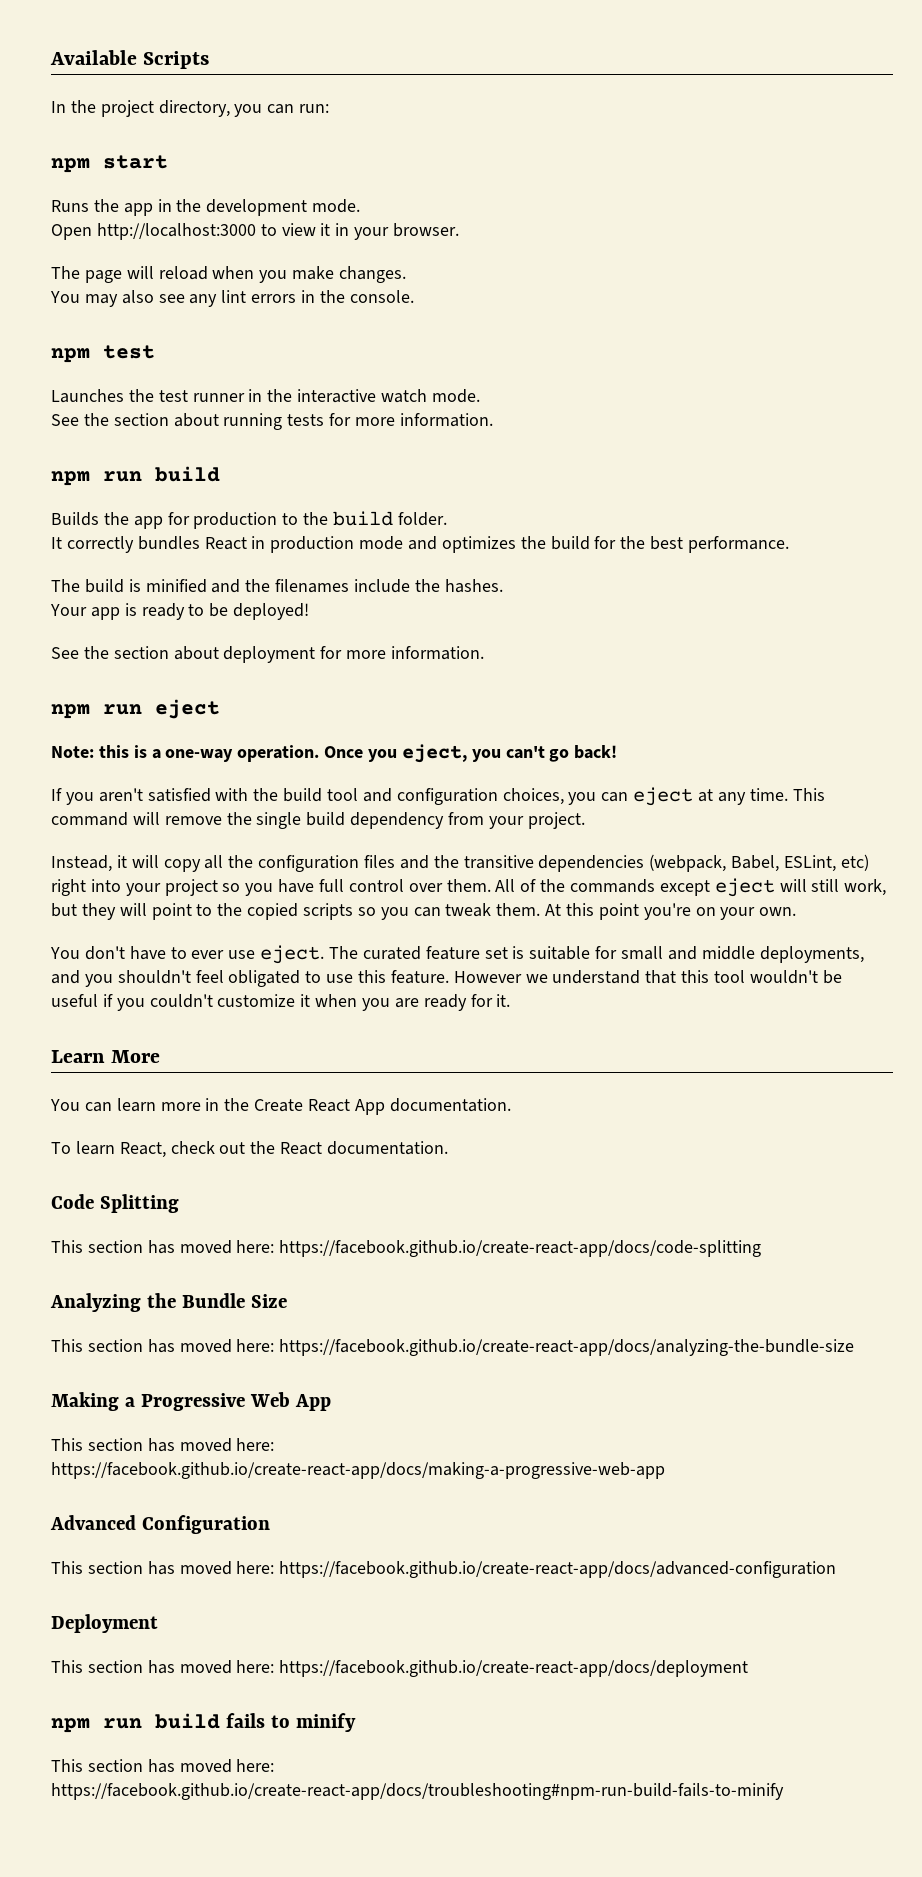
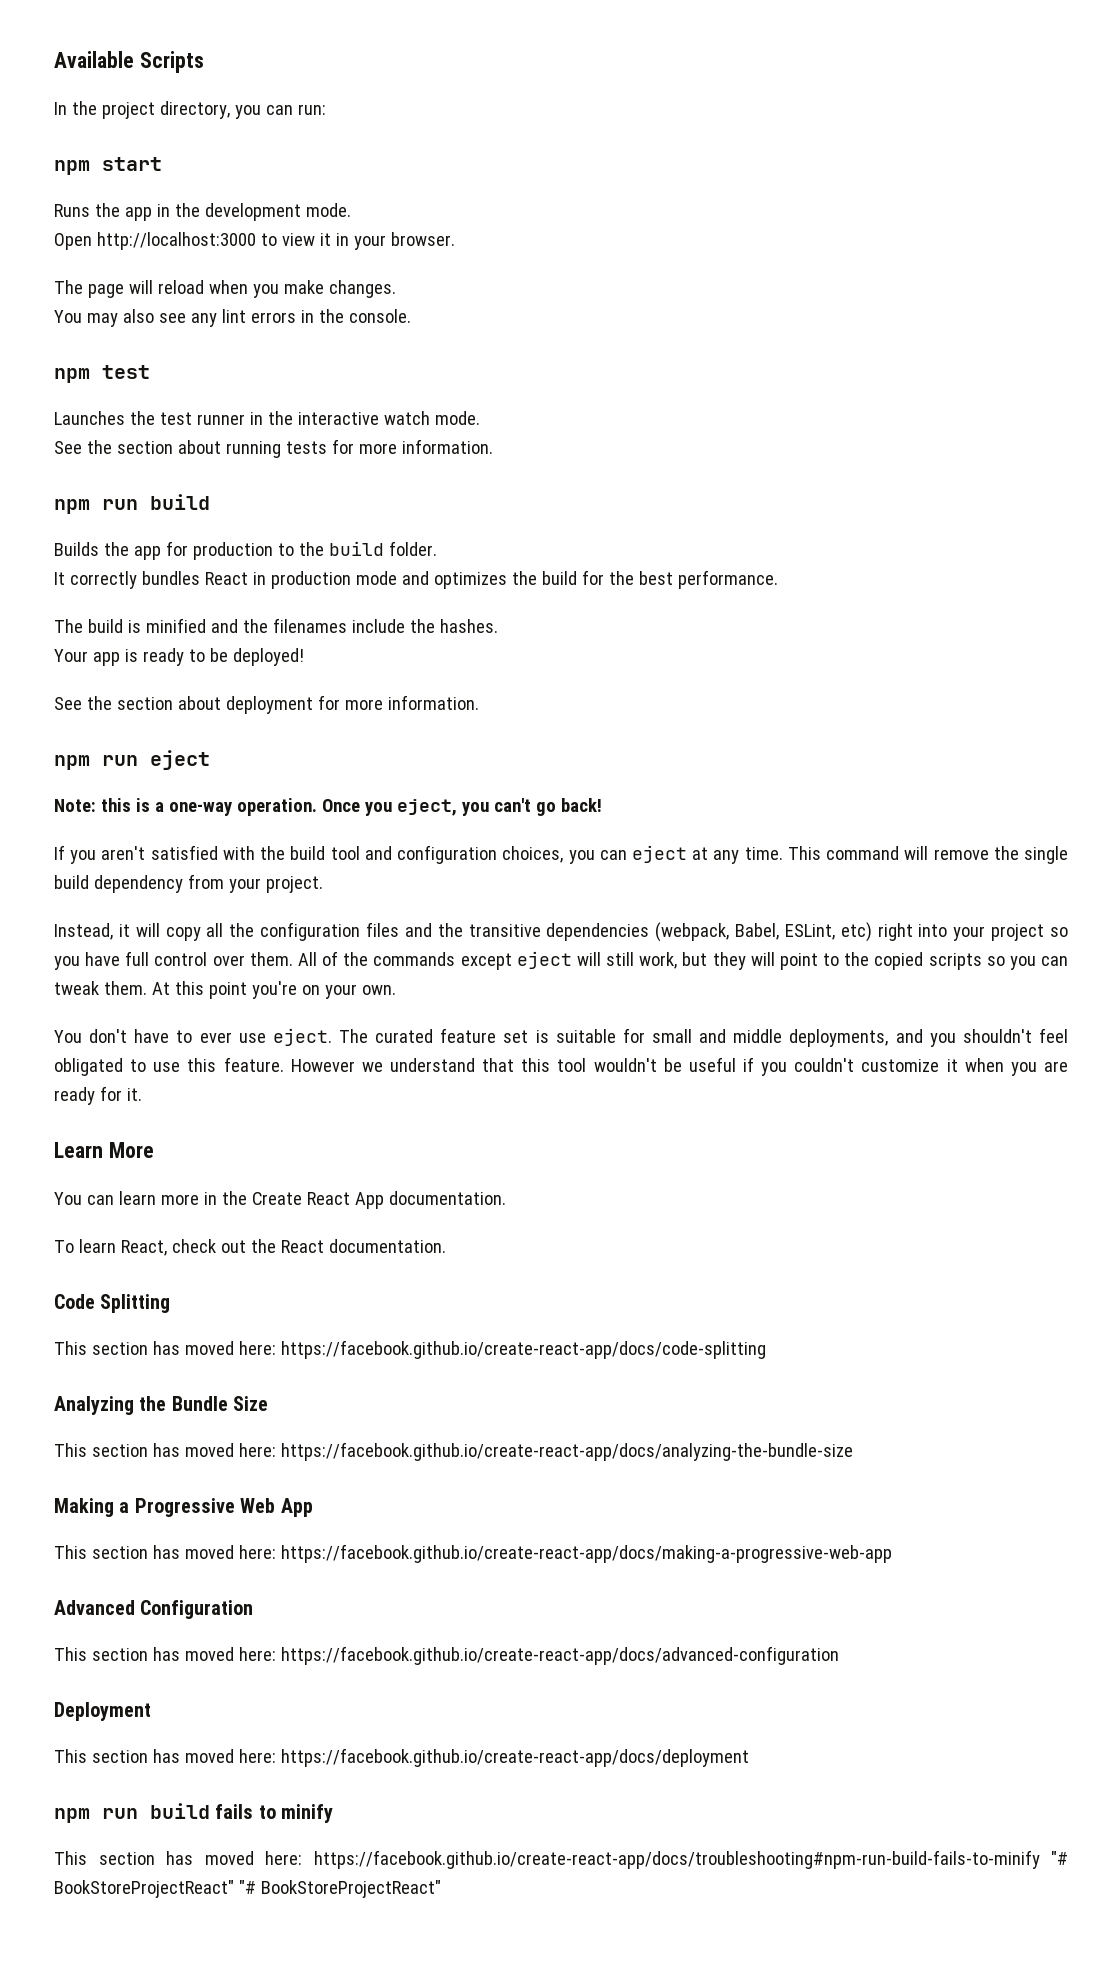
- This section has moved here: https://facebook.github.io/create-react-app/docs/troubleshooting#npm-run-build-fails-to-minify
+ This section has moved here: https://facebook.github.io/create-react-app/docs/troubleshooting#npm-run-build-fails-to-minify "# BookStoreProjectReact" "# BookStoreProjectReact"

